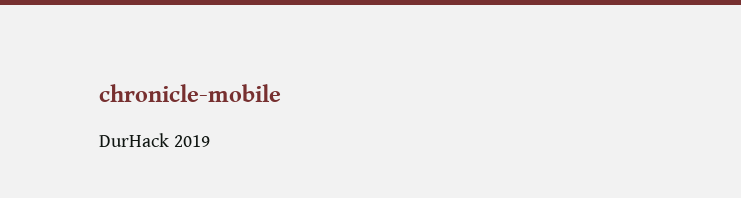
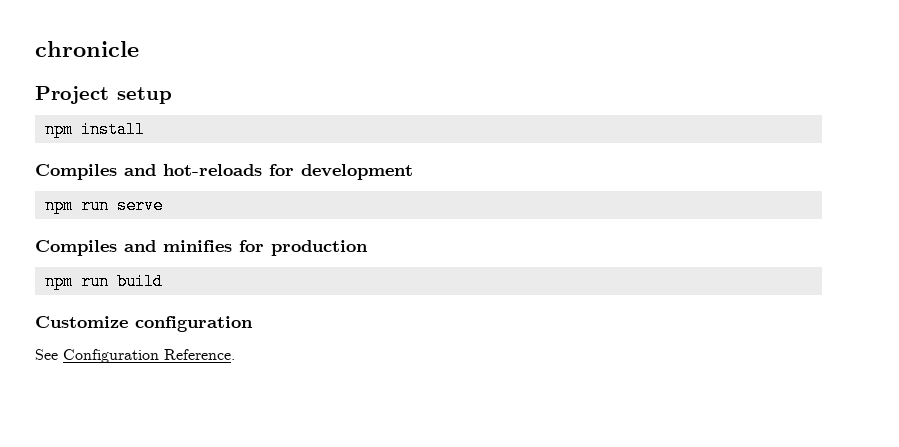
- chronicle-mobile
- DurHack 2019
+ chronicle
+ Project setup
+ npm install
+ Compiles and hot-reloads for development
+ npm run serve
+ Compiles and minifies for production
+ npm run build
+ Customize configuration
+ See Configuration Reference.

